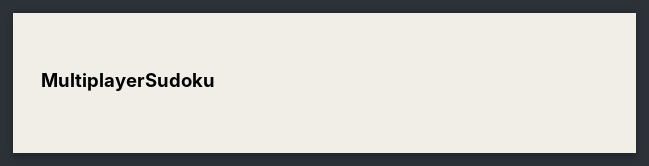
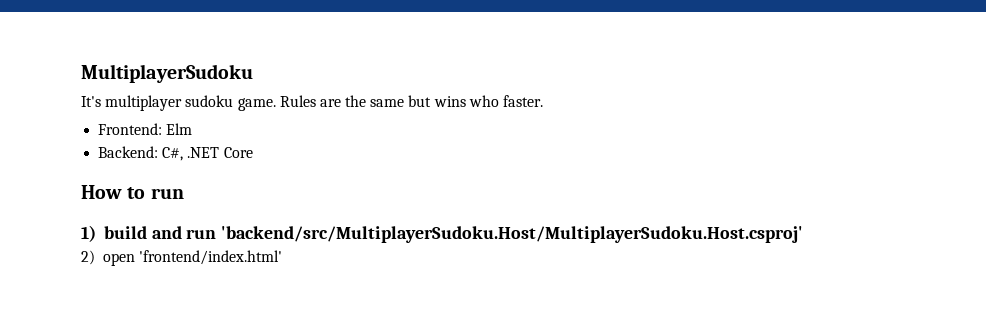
+ It's multiplayer sudoku game. Rules are the same but wins who faster.
+ Frontend: Elm
+ Backend: C#, .NET Core
+ How to run
+ 1) build and run 'backend/src/MultiplayerSudoku.Host/MultiplayerSudoku.Host.csproj'
+ 2) open 'frontend/index.html'

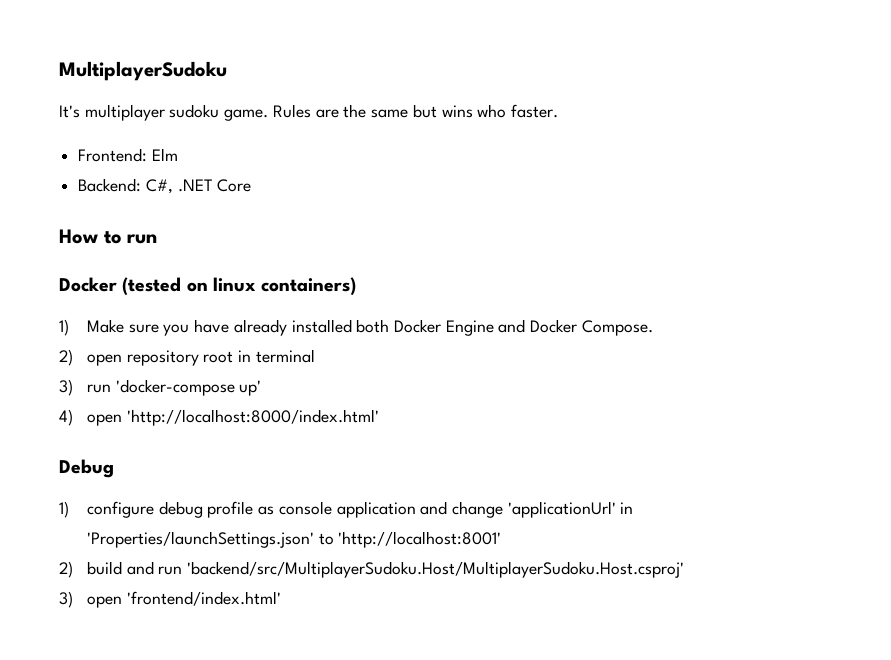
- 1) build and run 'backend/src/MultiplayerSudoku.Host/MultiplayerSudoku.Host.csproj'
+ Docker (tested on linux containers)
+ 1) Make sure you have already installed both Docker Engine and Docker Compose.
+ 2) open repository root in terminal
+ 3) run 'docker-compose up'
+ 4) open 'http://localhost:8000/index.html'
+ Debug
+ 1) configure debug profile as console application and change 'applicationUrl' in 'Properties/launchSettings.json' to 'http://localhost:8001'
+ 2) build and run 'backend/src/MultiplayerSudoku.Host/MultiplayerSudoku.Host.csproj'
- 2) open 'frontend/index.html'
+ 3) open 'frontend/index.html'

